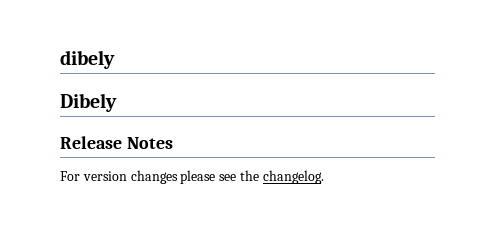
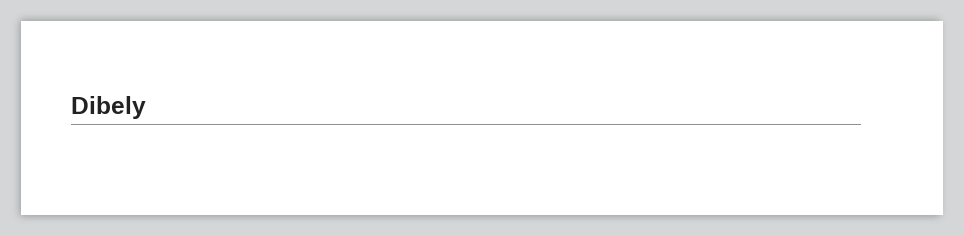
- dibely
- Release Notes
- For version changes please see the changelog.

